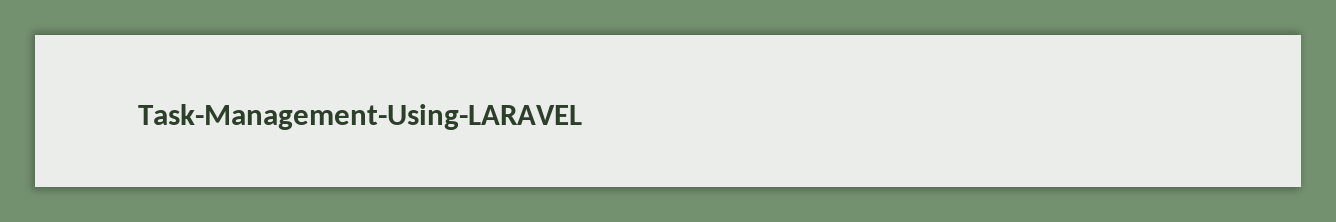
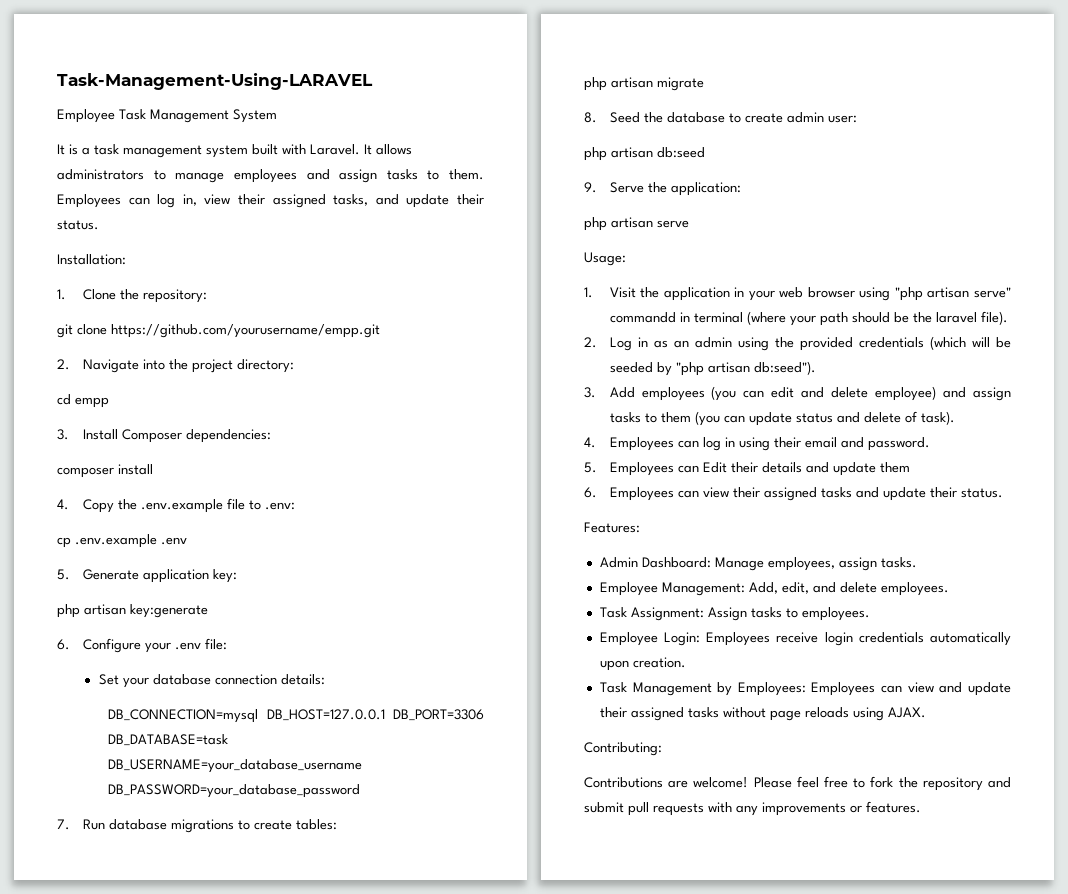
+ Employee Task Management System
+ It is a task management system built with Laravel. It allows administrators to manage employees and assign tasks to them. Employees can log in, view their assigned tasks, and update their status.
+ Installation:
+ 1. Clone the repository:
+ git clone https://github.com/yourusername/empp.git
+ 2. Navigate into the project directory:
+ cd empp
+ 3. Install Composer dependencies:
+ composer install
+ 4. Copy the .env.example file to .env:
+ cp .env.example .env
+ 5. Generate application key:
+ php artisan key:generate
+ 6. Configure your .env file:
+ Set your database connection details:
+ DB_CONNECTION=mysql DB_HOST=127.0.0.1 DB_PORT=3306 DB_DATABASE=task DB_USERNAME=your_database_username DB_PASSWORD=your_database_password
+ 7. Run database migrations to create tables:
+ php artisan migrate
+ 8. Seed the database to create admin user:
+ php artisan db:seed
+ 9. Serve the application:
+ php artisan serve
+ Usage:
+ 1. Visit the application in your web browser using "php artisan serve" commandd in terminal (where your path should be the laravel file).
+ 2. Log in as an admin using the provided credentials (which will be seeded by "php artisan db:seed").
+ 3. Add employees (you can edit and delete employee) and assign tasks to them (you can update status and delete of task).
+ 4. Employees can log in using their email and password.
+ 5. Employees can Edit their details and update them
+ 6. Employees can view their assigned tasks and update their status.
+ Features:
+ Admin Dashboard: Manage employees, assign tasks.
+ Employee Management: Add, edit, and delete employees.
+ Task Assignment: Assign tasks to employees.
+ Employee Login: Employees receive login credentials automatically upon creation.
+ Task Management by Employees: Employees can view and update their assigned tasks without page reloads using AJAX.
+ Contributing:
+ Contributions are welcome! Please feel free to fork the repository and submit pull requests with any improvements or features.

